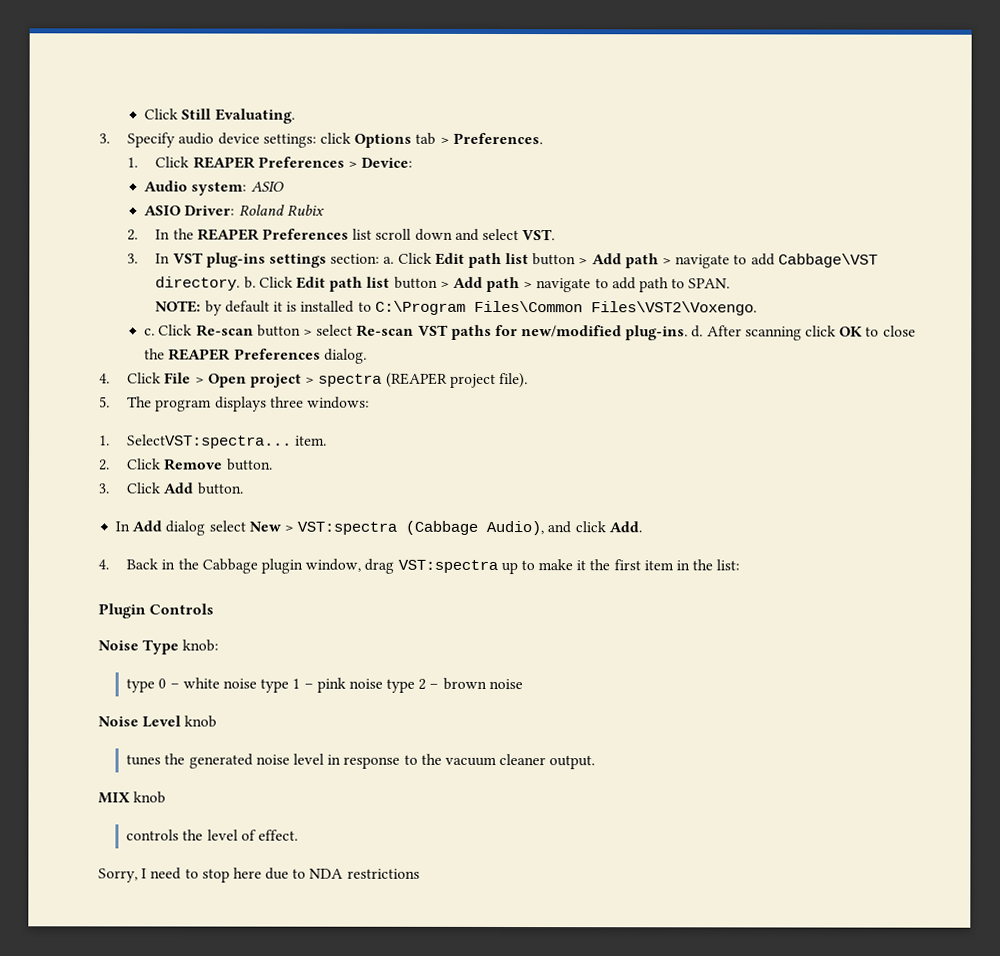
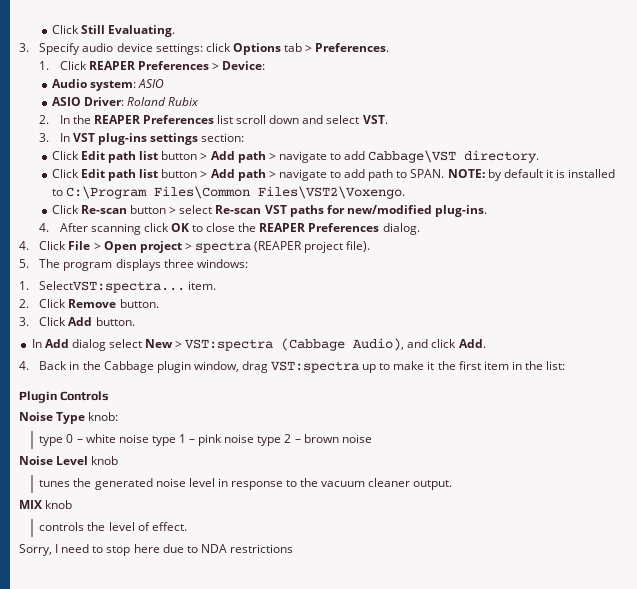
- 3. In VST plug-ins settings section: a. Click Edit path list button > Add path > navigate to add Cabbage\VST directory. b. Click Edit path list button > Add path > navigate to add path to SPAN.
- NOTE: by default it is installed to C:\Program Files\Common Files\VST2\Voxengo.
+ 3. In VST plug-ins settings section:
+ Click Edit path list button > Add path > navigate to add Cabbage\VST directory.
+ Click Edit path list button > Add path > navigate to add path to SPAN. NOTE: by default it is installed to C:\Program Files\Common Files\VST2\Voxengo.
- c. Click Re-scan button > select Re-scan VST paths for new/modified plug-ins. d. After scanning click OK to close the REAPER Preferences dialog.
+ Click Re-scan button > select Re-scan VST paths for new/modified plug-ins.
+ 4. After scanning click OK to close the REAPER Preferences dialog.

